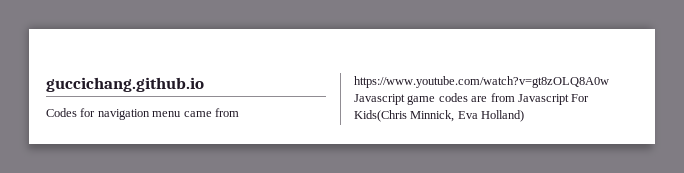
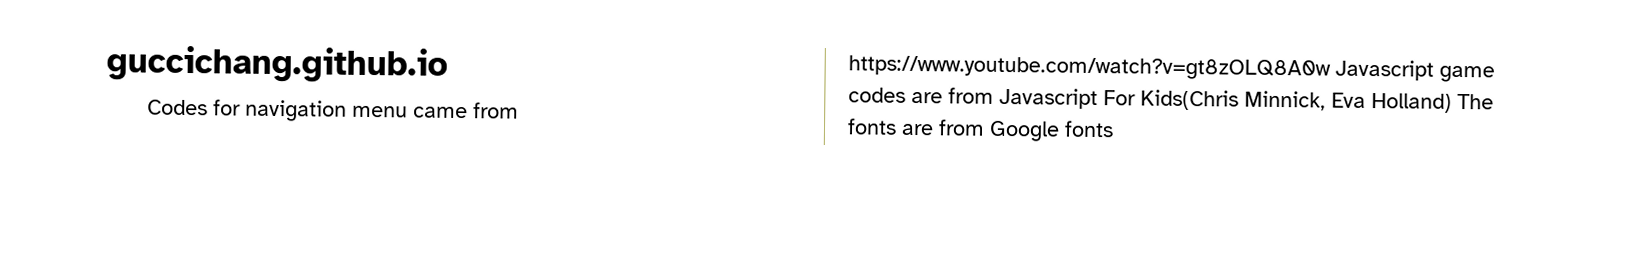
- Codes for navigation menu came from https://www.youtube.com/watch?v=gt8zOLQ8A0w Javascript game codes are from Javascript For Kids(Chris Minnick, Eva Holland)
+ Codes for navigation menu came from https://www.youtube.com/watch?v=gt8zOLQ8A0w Javascript game codes are from Javascript For Kids(Chris Minnick, Eva Holland) The fonts are from Google fonts

